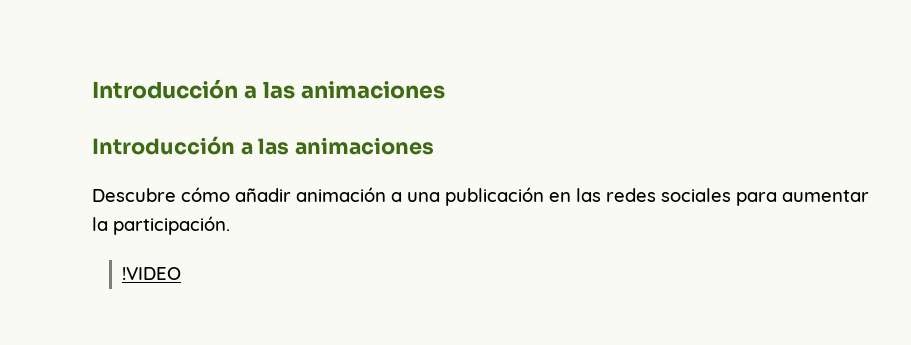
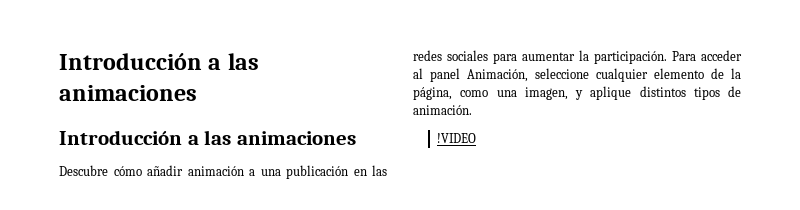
+ Para acceder al panel Animación, seleccione cualquier elemento de la página, como una imagen, y aplique distintos tipos de animación.

